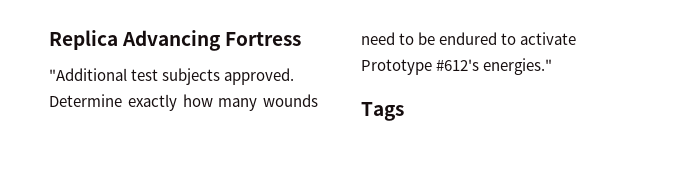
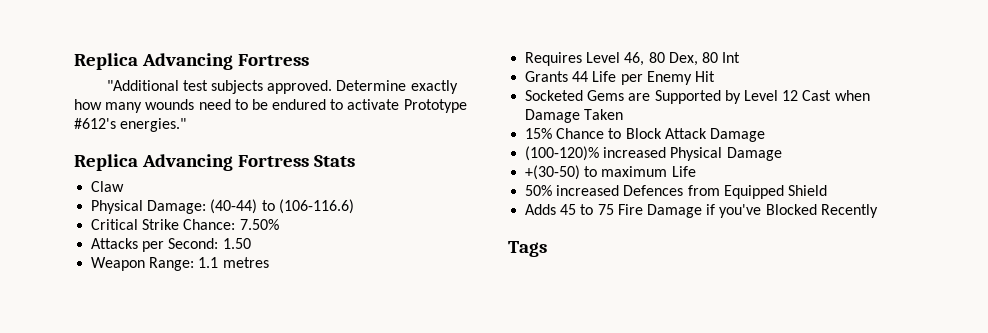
+ Replica Advancing Fortress Stats
+ Claw
+ Physical Damage: (40-44) to (106-116.6)
+ Critical Strike Chance: 7.50%
+ Attacks per Second: 1.50
+ Weapon Range: 1.1 metres
+ Requires Level 46, 80 Dex, 80 Int
+ Grants 44 Life per Enemy Hit
+ Socketed Gems are Supported by Level 12 Cast when Damage Taken
+ 15% Chance to Block Attack Damage
+ (100-120)% increased Physical Damage
+ +(30-50) to maximum Life
+ 50% increased Defences from Equipped Shield
+ Adds 45 to 75 Fire Damage if you've Blocked Recently

